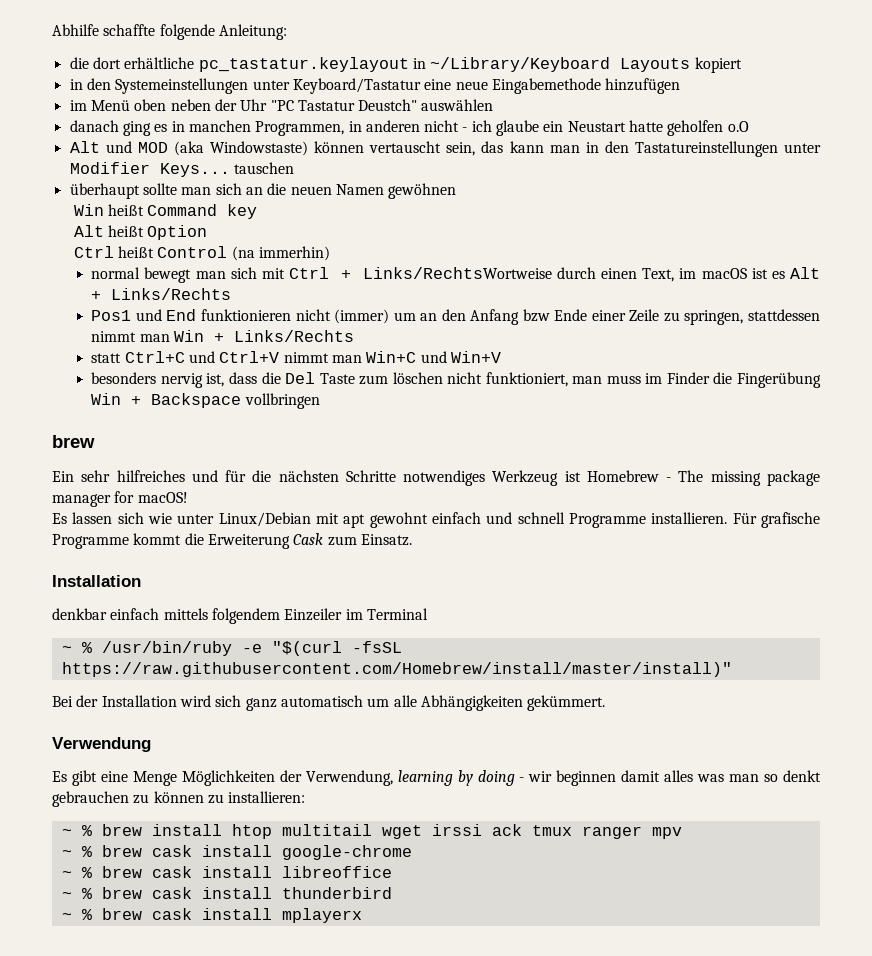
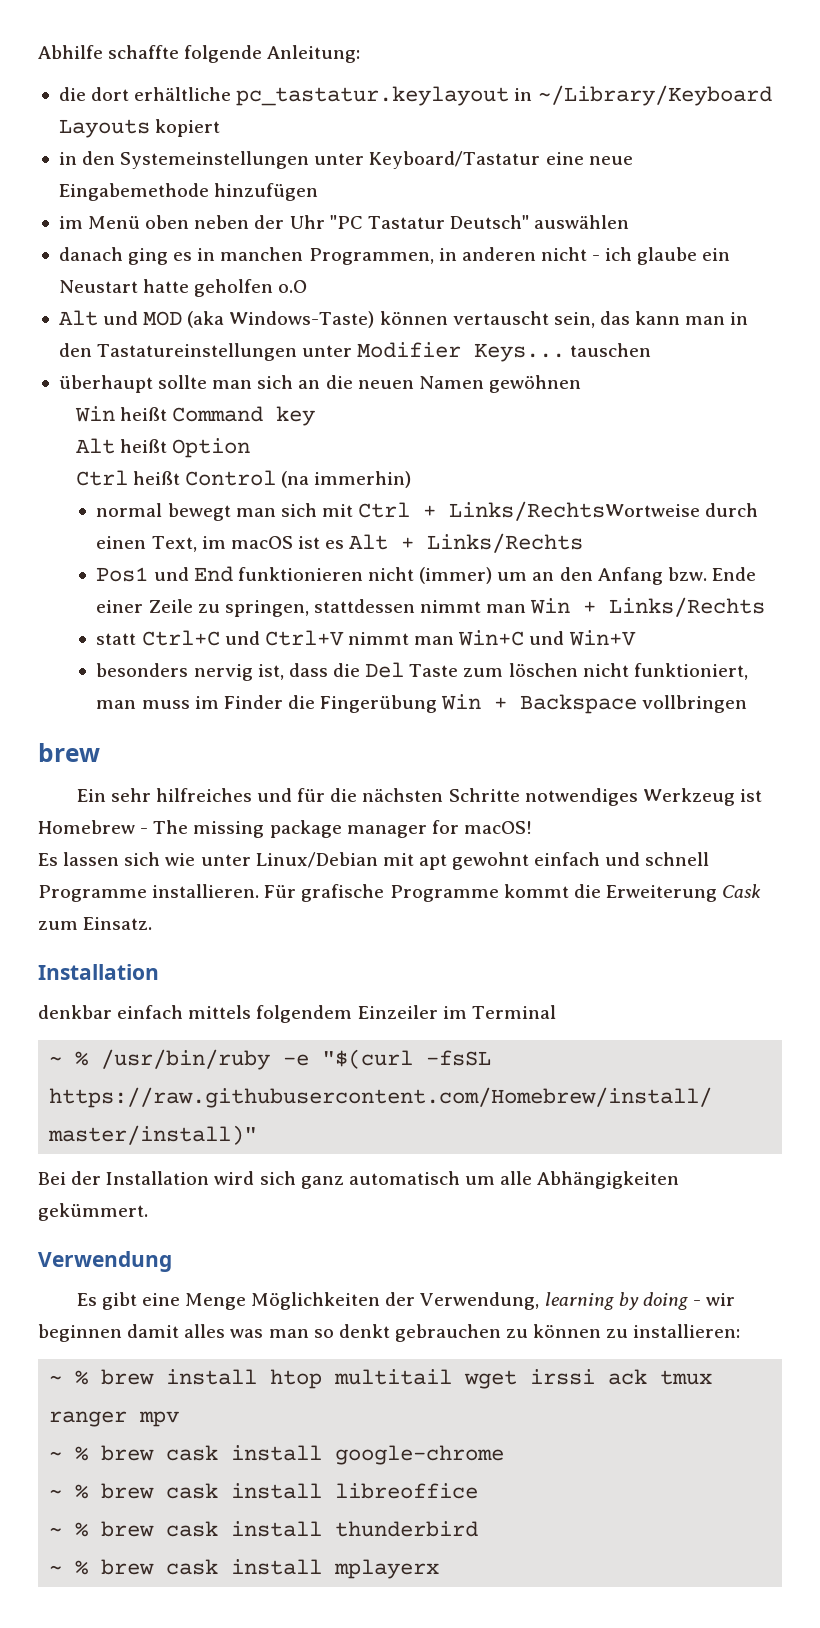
- im Menü oben neben der Uhr "PC Tastatur Deustch" auswählen
+ im Menü oben neben der Uhr "PC Tastatur Deutsch" auswählen
- Alt und MOD (aka Windowstaste) können vertauscht sein, das kann man in den Tastatureinstellungen unter Modifier Keys... tauschen
+ Alt und MOD (aka Windows-Taste) können vertauscht sein, das kann man in den Tastatureinstellungen unter Modifier Keys... tauschen
- Pos1 und End funktionieren nicht (immer) um an den Anfang bzw Ende einer Zeile zu springen, stattdessen nimmt man Win + Links/Rechts
+ Pos1 und End funktionieren nicht (immer) um an den Anfang bzw. Ende einer Zeile zu springen, stattdessen nimmt man Win + Links/Rechts

